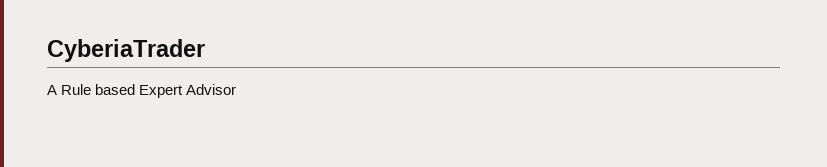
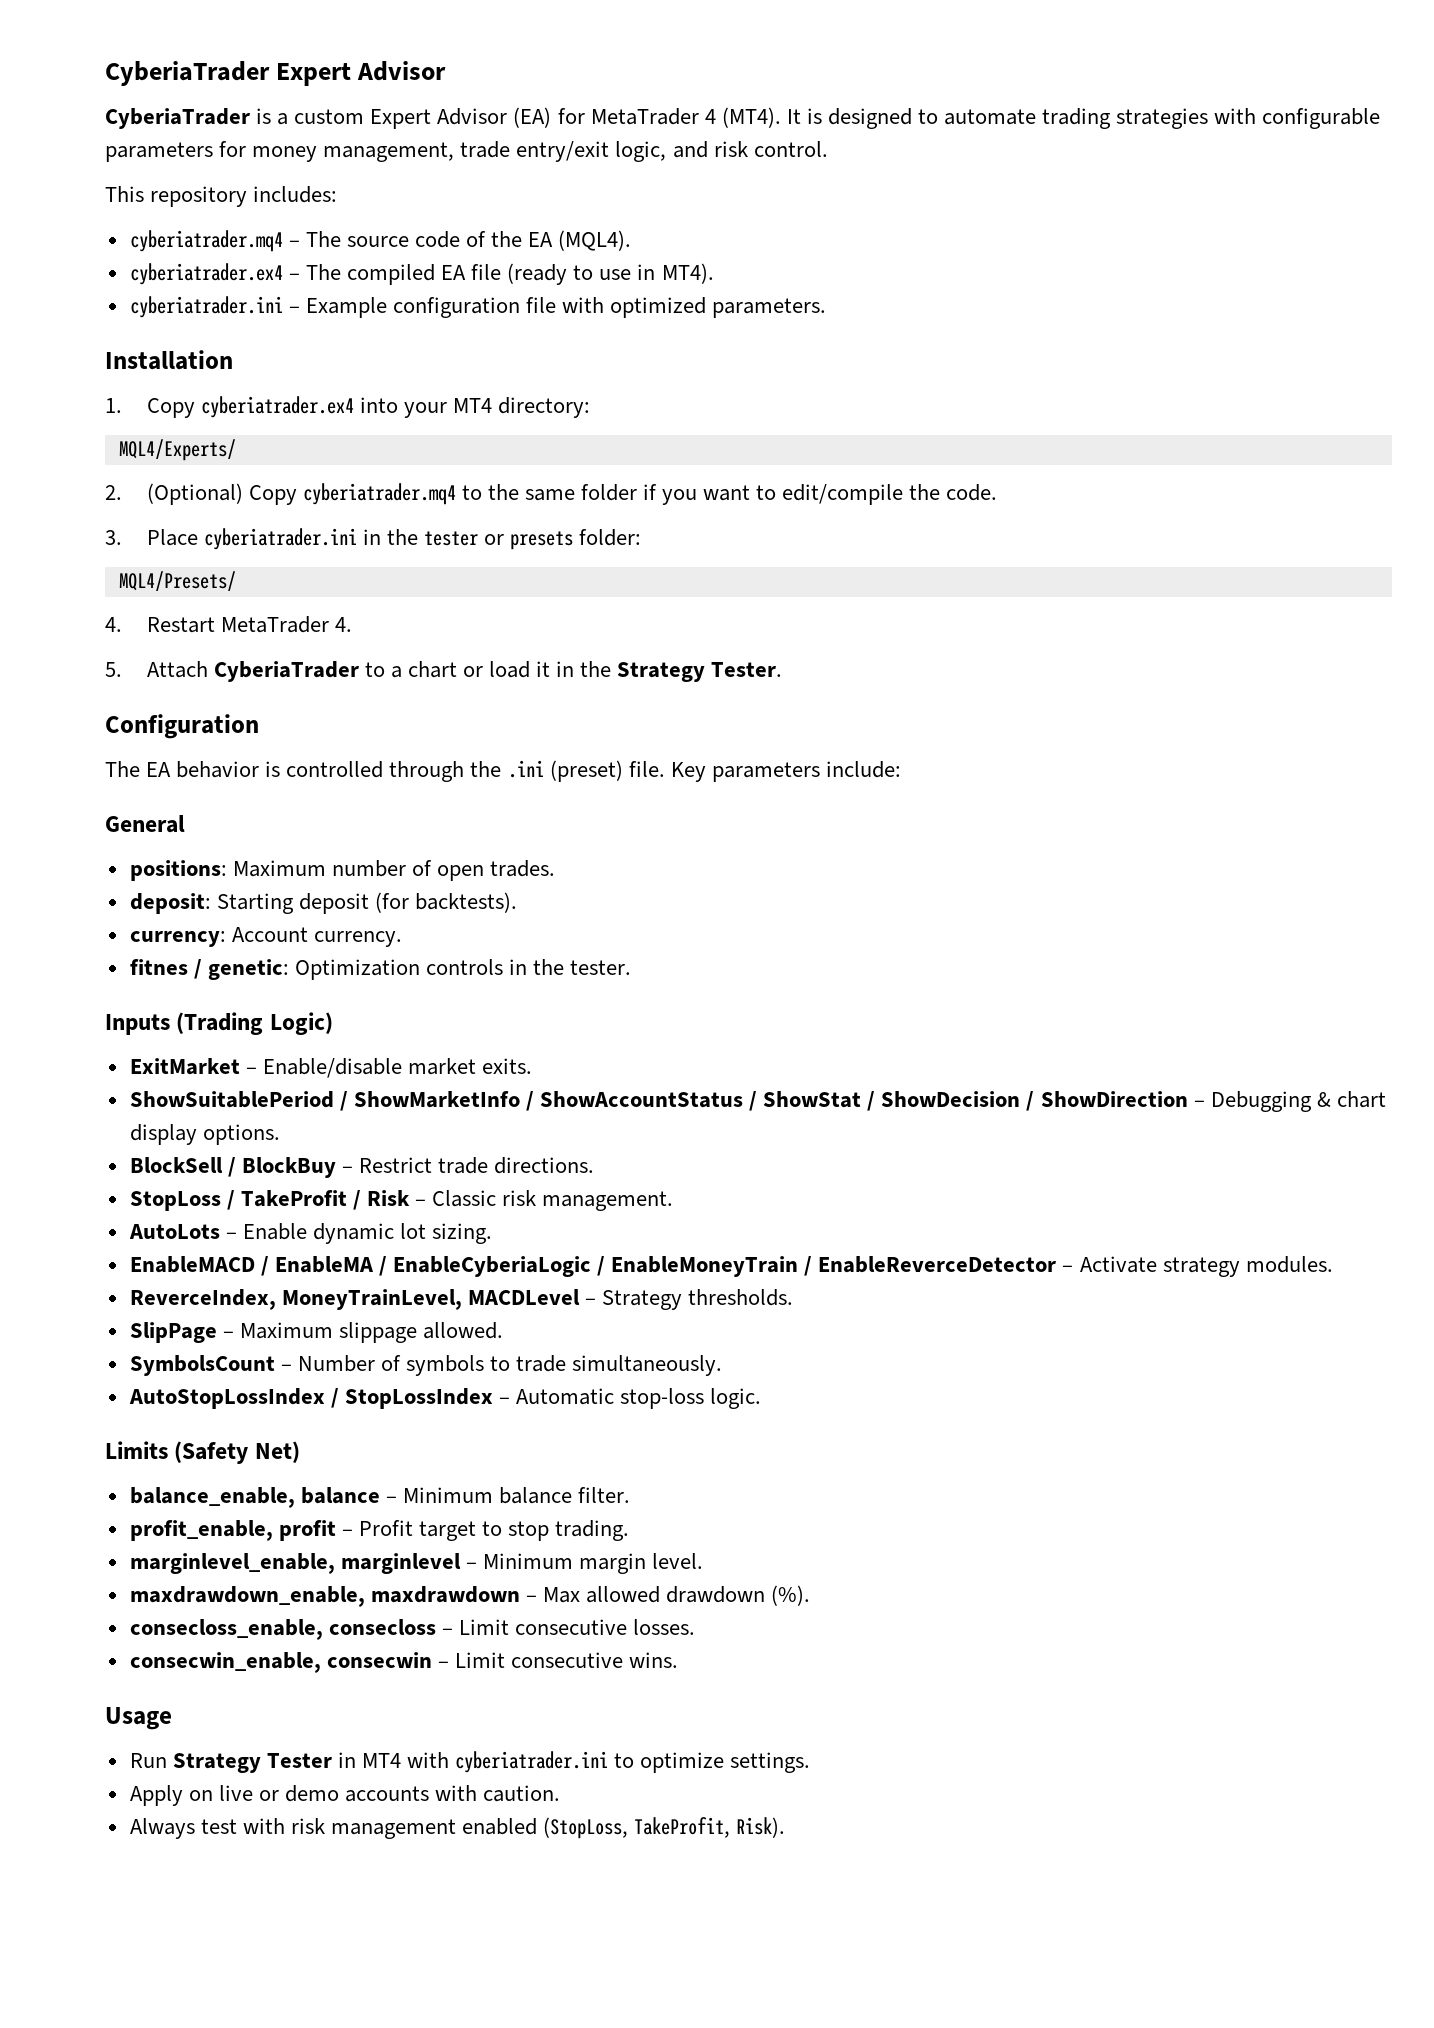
- CyberiaTrader
- A Rule based Expert Advisor
+ CyberiaTrader Expert Advisor
+ CyberiaTrader is a custom Expert Advisor (EA) for MetaTrader 4 (MT4). It is designed to automate trading strategies with configurable parameters for money management, trade entry/exit logic, and risk control.
+ This repository includes:
+ cyberiatrader.mq4 – The source code of the EA (MQL4).
+ cyberiatrader.ex4 – The compiled EA file (ready to use in MT4).
+ cyberiatrader.ini – Example configuration file with optimized parameters.
+ Installation
+ 1. Copy cyberiatrader.ex4 into your MT4 directory:
+ MQL4/Experts/
+ 2. (Optional) Copy cyberiatrader.mq4 to the same folder if you want to edit/compile the code.
+ 3. Place cyberiatrader.ini in the tester or presets folder:
+ MQL4/Presets/
+ 4. Restart MetaTrader 4.
+ 5. Attach CyberiaTrader to a chart or load it in the Strategy Tester.
+ Configuration
+ The EA behavior is controlled through the .ini (preset) file. Key parameters include:
+ General
+ positions: Maximum number of open trades.
+ deposit: Starting deposit (for backtests).
+ currency: Account currency.
+ fitnes / genetic: Optimization controls in the tester.
+ Inputs (Trading Logic)
+ ExitMarket – Enable/disable market exits.
+ ShowSuitablePeriod / ShowMarketInfo / ShowAccountStatus / ShowStat / ShowDecision / ShowDirection – Debugging & chart display options.
+ BlockSell / BlockBuy – Restrict trade directions.
+ StopLoss / TakeProfit / Risk – Classic risk management.
+ AutoLots – Enable dynamic lot sizing.
+ EnableMACD / EnableMA / EnableCyberiaLogic / EnableMoneyTrain / EnableReverceDetector – Activate strategy modules.
+ ReverceIndex, MoneyTrainLevel, MACDLevel – Strategy thresholds.
+ SlipPage – Maximum slippage allowed.
+ SymbolsCount – Number of symbols to trade simultaneously.
+ AutoStopLossIndex / StopLossIndex – Automatic stop-loss logic.
+ Limits (Safety Net)
+ balance_enable, balance – Minimum balance filter.
+ profit_enable, profit – Profit target to stop trading.
+ marginlevel_enable, marginlevel – Minimum margin level.
+ maxdrawdown_enable, maxdrawdown – Max allowed drawdown (%).
+ consecloss_enable, consecloss – Limit consecutive losses.
+ consecwin_enable, consecwin – Limit consecutive wins.
+ Usage
+ Run Strategy Tester in MT4 with cyberiatrader.ini to optimize settings.
+ Apply on live or demo accounts with caution.
+ Always test with risk management enabled (StopLoss, TakeProfit, Risk).

